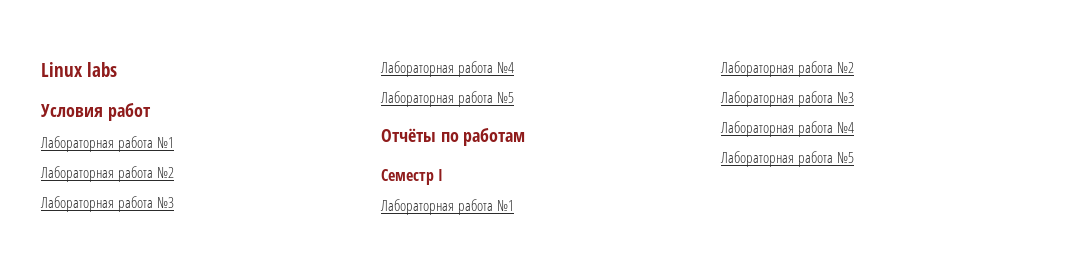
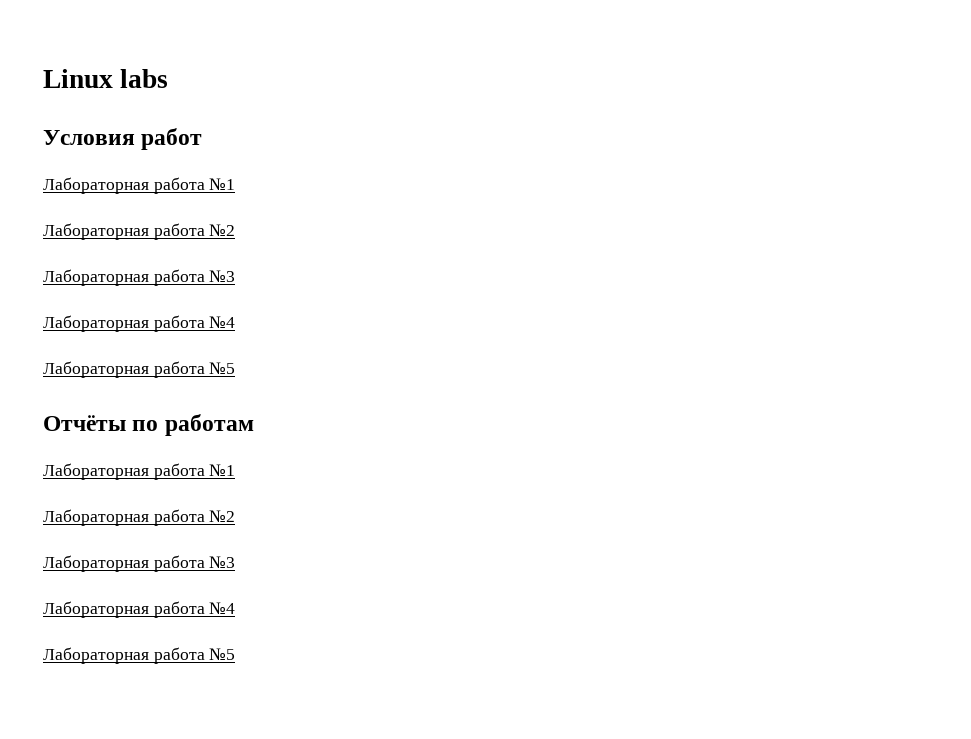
- Семестр I

